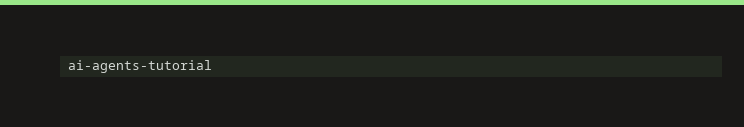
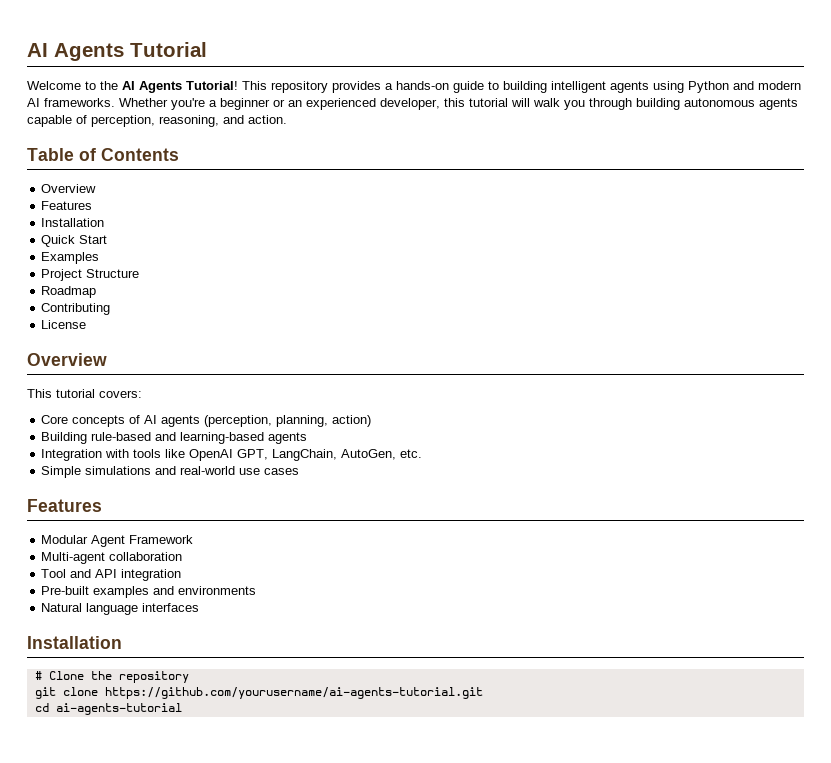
- ai-agents-tutorial
+ AI Agents Tutorial
+ Welcome to the AI Agents Tutorial! This repository provides a hands-on guide to building intelligent agents using Python and modern AI frameworks. Whether you're a beginner or an experienced developer, this tutorial will walk you through building autonomous agents capable of perception, reasoning, and action.
+ Table of Contents
+ Overview
+ Features
+ Installation
+ Quick Start
+ Examples
+ Project Structure
+ Roadmap
+ Contributing
+ License
+ Overview
+ This tutorial covers:
+ Core concepts of AI agents (perception, planning, action)
+ Building rule-based and learning-based agents
+ Integration with tools like OpenAI GPT, LangChain, AutoGen, etc.
+ Simple simulations and real-world use cases
+ Features
+ Modular Agent Framework
+ Multi-agent collaboration
+ Tool and API integration
+ Pre-built examples and environments
+ Natural language interfaces
+ Installation
+ # Clone the repository
+ git clone https://github.com/yourusername/ai-agents-tutorial.git
+ cd ai-agents-tutorial

